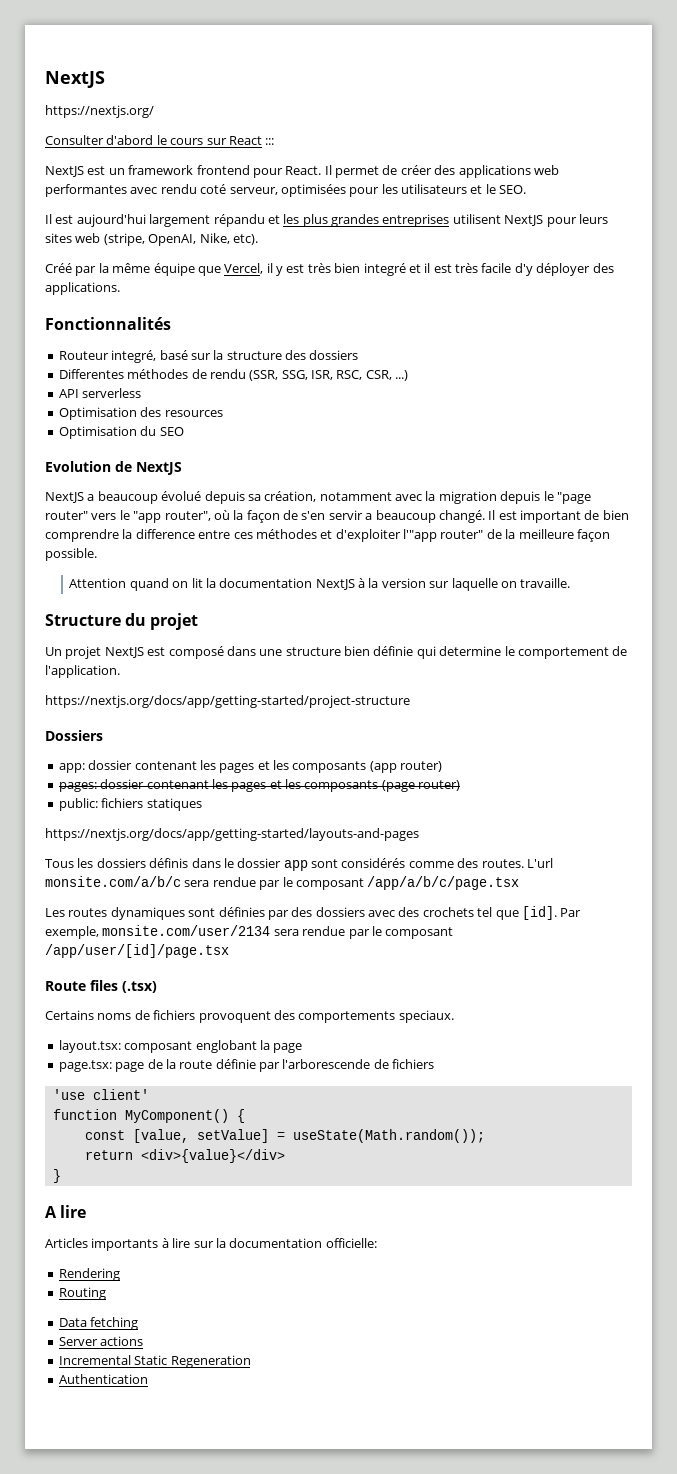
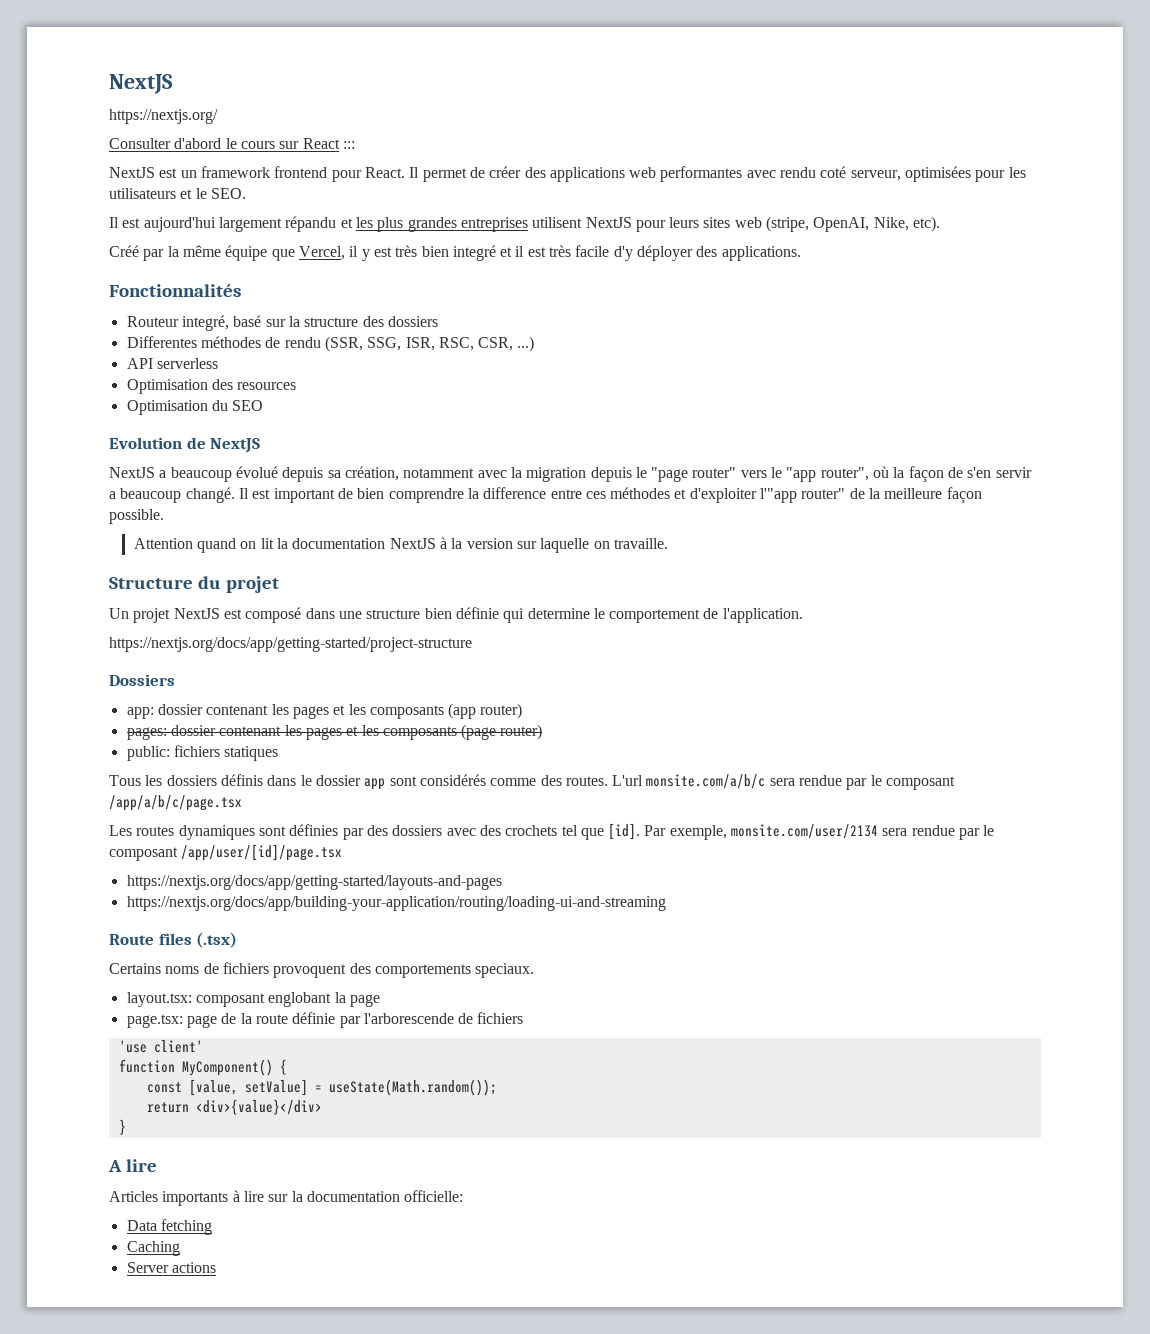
- https://nextjs.org/docs/app/getting-started/layouts-and-pages
+ https://nextjs.org/docs/app/getting-started/layouts-and-pages
+ https://nextjs.org/docs/app/building-your-application/routing/loading-ui-and-streaming
- Rendering
- Routing
+ Caching
- Incremental Static Regeneration
- Authentication

